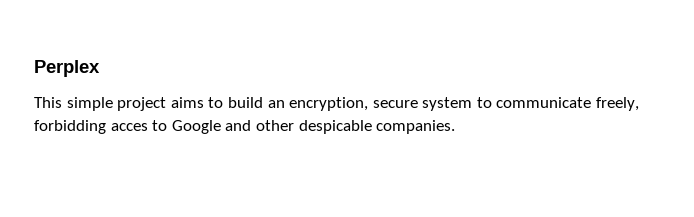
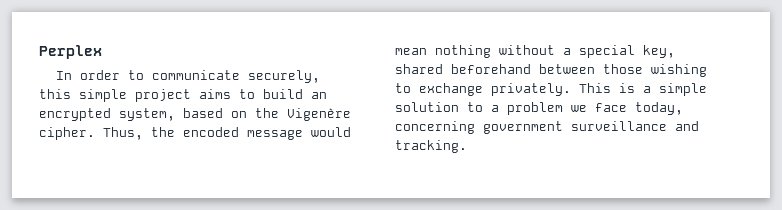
- This simple project aims to build an encryption, secure system to communicate freely, forbidding acces to Google and other despicable companies.
+ In order to communicate securely, this simple project aims to build an encrypted system, based on the Vigenère cipher. Thus, the encoded message would mean nothing without a special key, shared beforehand between those wishing to exchange privately. This is a simple solution to a problem we face today, concerning government surveillance and tracking.

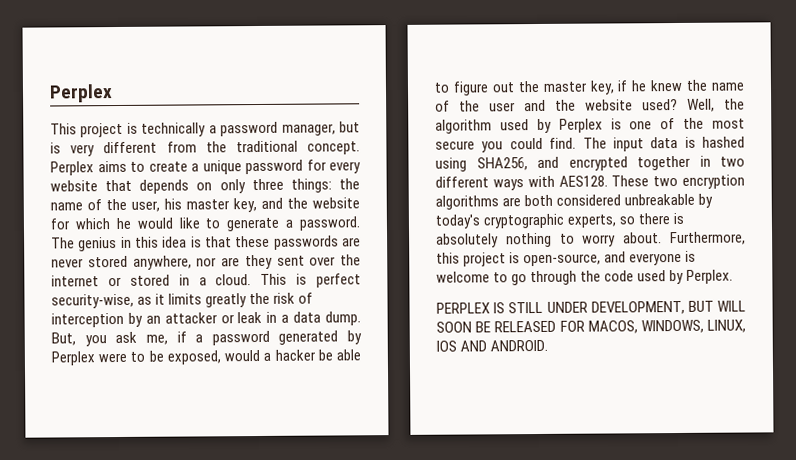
- In order to communicate securely, this simple project aims to build an encrypted system, based on the Vigenère cipher. Thus, the encoded message would mean nothing without a special key, shared beforehand between those wishing to exchange privately. This is a simple solution to a problem we face today, concerning government surveillance and tracking.
+ This project is technically a password manager, but is very different from the traditional concept. Perplex aims to create a unique password for every website that depends on only three things: the name of the user, his master key, and the website for which he would like to generate a password. The genius in this idea is that these passwords are never stored anywhere, nor are they sent over the internet or stored in a cloud. This is perfect security-wise, as it limits greatly the risk of interception by an attacker or leak in a data dump. But, you ask me, if a password generated by Perplex were to be exposed, would a hacker be able to figure out the master key, if he knew the name of the user and the website used? Well, the algorithm used by Perplex is one of the most secure you could find. The input data is hashed using SHA256, and encrypted together in two different ways with AES128. These two encryption algorithms are both considered unbreakable by today's cryptographic experts, so there is absolutely nothing to worry about. Furthermore, this project is open-source, and everyone is welcome to go through the code used by Perplex.
+ PERPLEX IS STILL UNDER DEVELOPMENT, BUT WILL SOON BE RELEASED FOR MACOS, WINDOWS, LINUX, IOS AND ANDROID.

